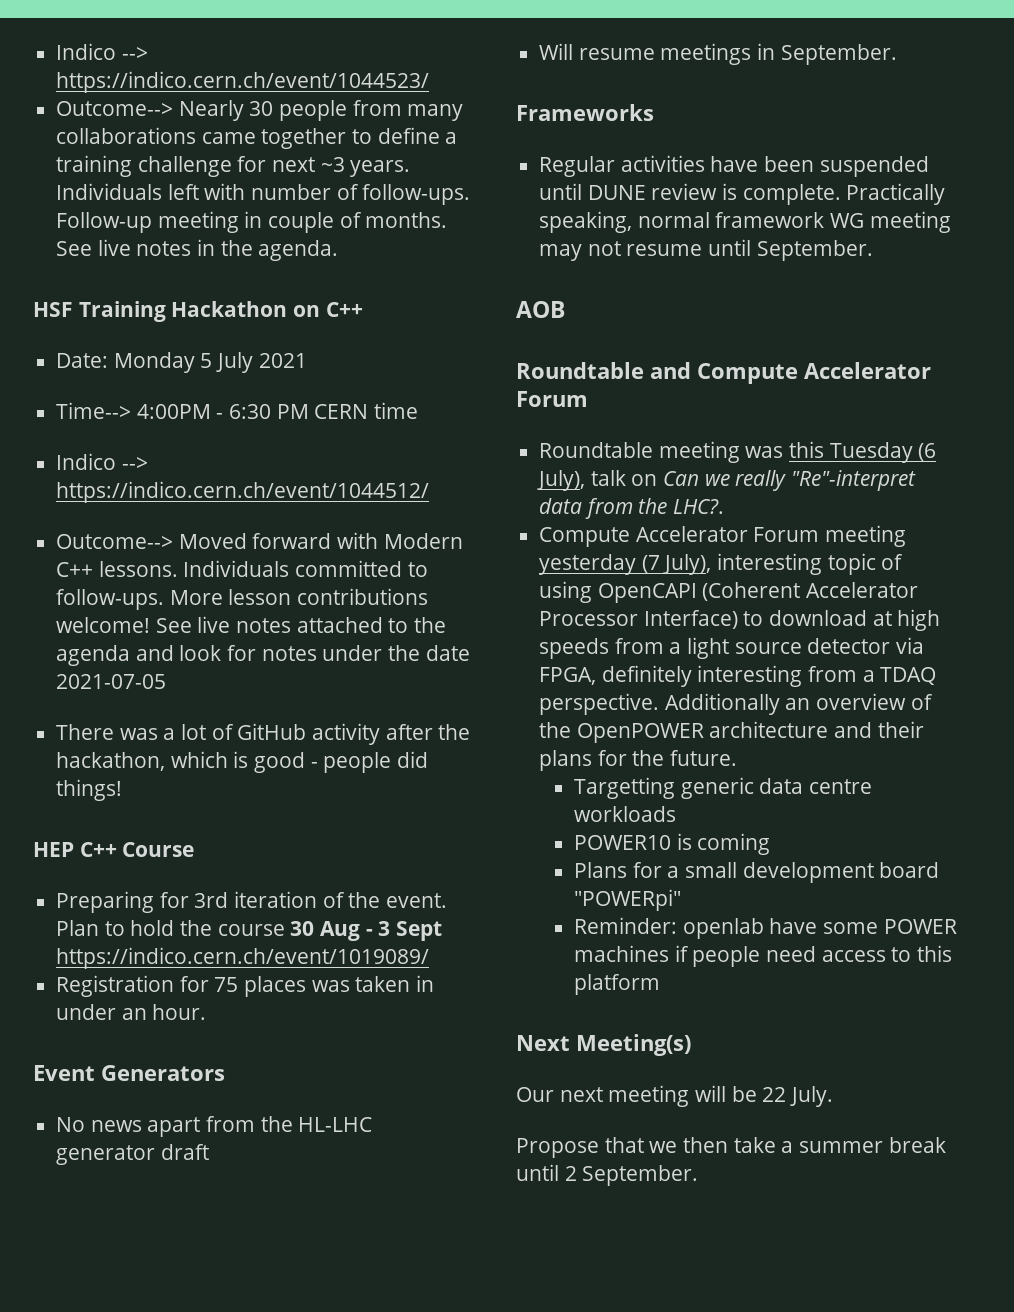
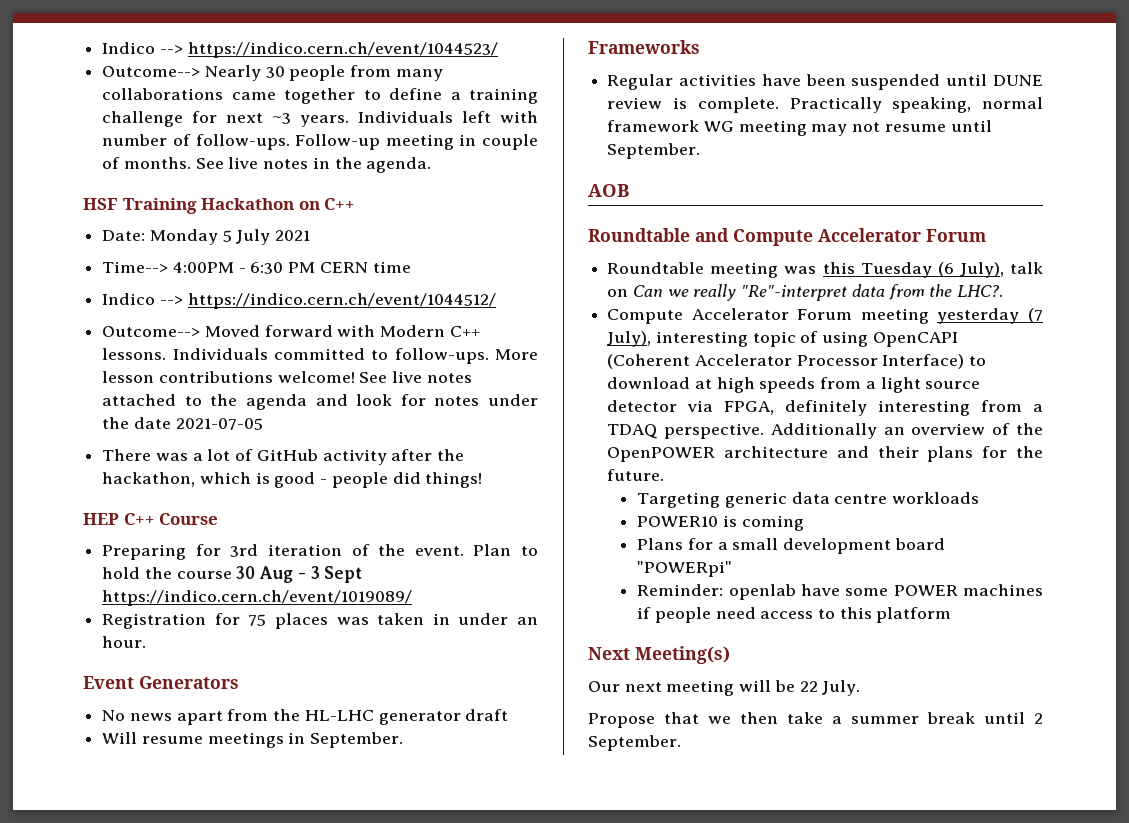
- Targetting generic data centre workloads
+ Targeting generic data centre workloads

